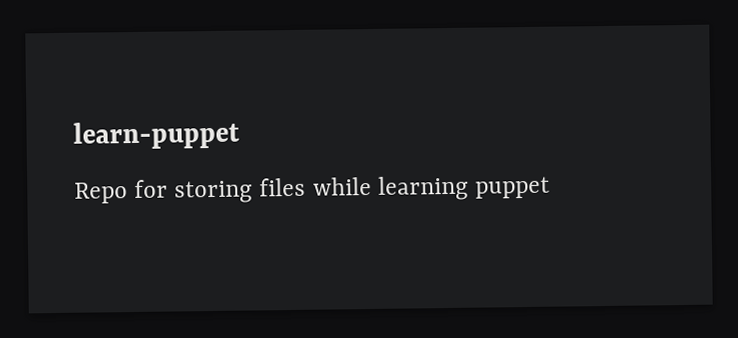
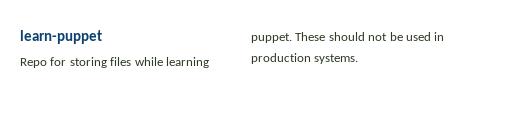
- Repo for storing files while learning puppet
+ Repo for storing files while learning puppet. These should not be used in production systems.

